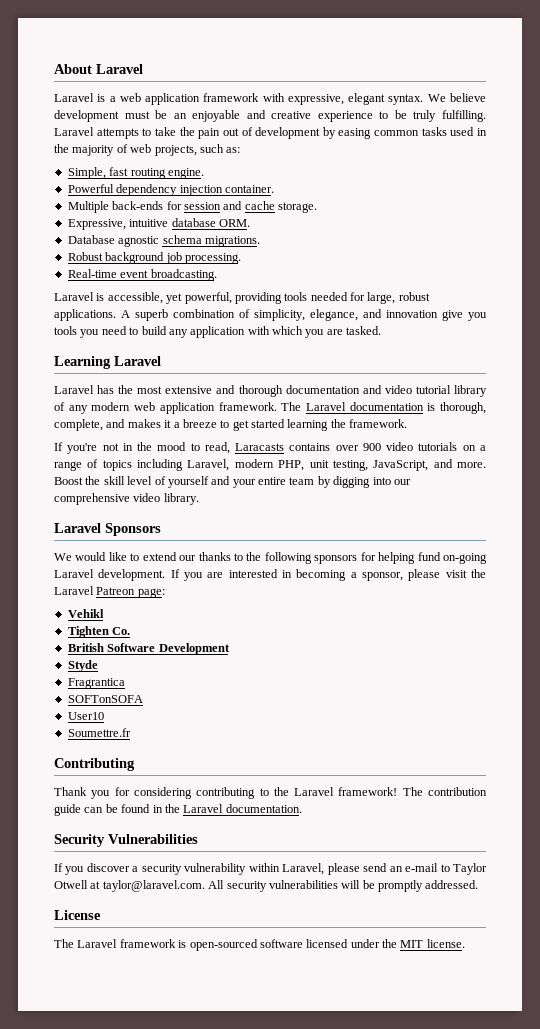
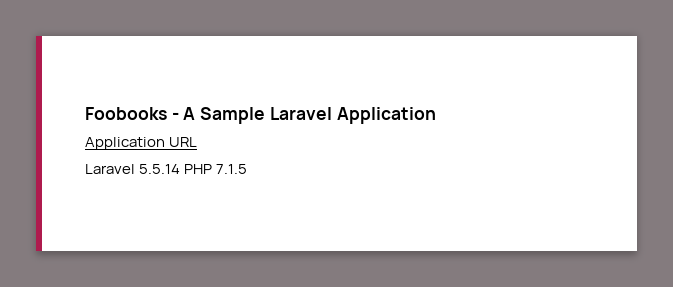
- About Laravel
- Laravel is a web application framework with expressive, elegant syntax. We believe development must be an enjoyable and creative experience to be truly fulfilling. Laravel attempts to take the pain out of development by easing common tasks used in the majority of web projects, such as:
- Simple, fast routing engine.
- Powerful dependency injection container.
- Multiple back-ends for session and cache storage.
- Expressive, intuitive database ORM.
- Database agnostic schema migrations.
- Robust background job processing.
- Real-time event broadcasting.
- Laravel is accessible, yet powerful, providing tools needed for large, robust applications. A superb combination of simplicity, elegance, and innovation give you tools you need to build any application with which you are tasked.
- Learning Laravel
- Laravel has the most extensive and thorough documentation and video tutorial library of any modern web application framework. The Laravel documentation is thorough, complete, and makes it a breeze to get started learning the framework.
- If you're not in the mood to read, Laracasts contains over 900 video tutorials on a range of topics including Laravel, modern PHP, unit testing, JavaScript, and more. Boost the skill level of yourself and your entire team by digging into our comprehensive video library.
- Laravel Sponsors
- We would like to extend our thanks to the following sponsors for helping fund on-going Laravel development. If you are interested in becoming a sponsor, please visit the Laravel Patreon page:
- Vehikl
- Tighten Co.
- British Software Development
- Styde
- Fragrantica
- SOFTonSOFA
- User10
- Soumettre.fr
- Contributing
- Thank you for considering contributing to the Laravel framework! The contribution guide can be found in the Laravel documentation.
- Security Vulnerabilities
- If you discover a security vulnerability within Laravel, please send an e-mail to Taylor Otwell at taylor@laravel.com. All security vulnerabilities will be promptly addressed.
- License
- The Laravel framework is open-sourced software licensed under the MIT license.
+ Foobooks - A Sample Laravel Application
+ Application URL
+ Laravel 5.5.14 PHP 7.1.5

